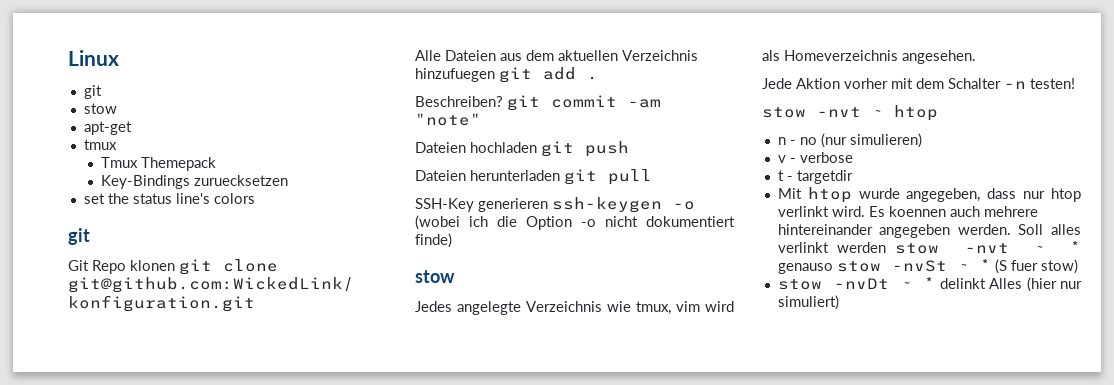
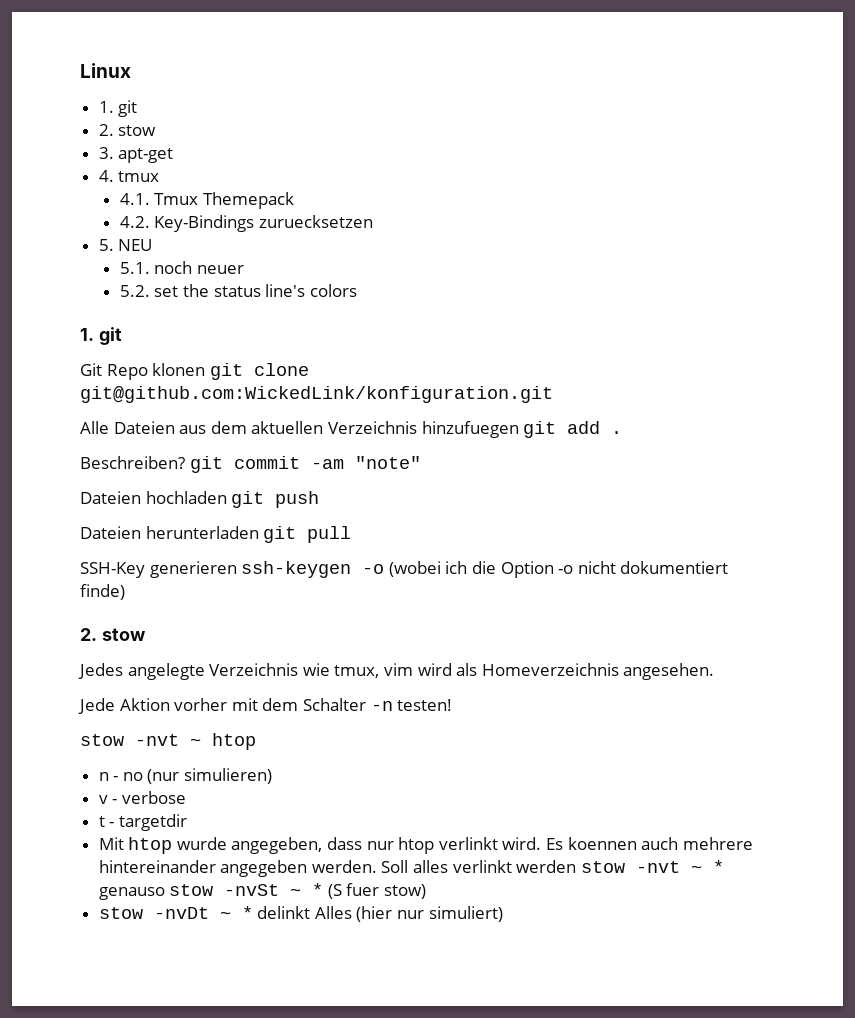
  Linux
- git
- stow
- apt-get
+ 1. git
+ 2. stow
+ 3. apt-get
- tmux
+ 4. tmux
- Tmux Themepack
+ 4.1. Tmux Themepack
- Key-Bindings zuruecksetzen
+ 4.2. Key-Bindings zuruecksetzen
- set the status line's colors
- git
+ 5. NEU
+ 5.1. noch neuer
+ 5.2. set the status line's colors
+ 1. git
  SSH-Key generieren ssh-keygen -o (wobei ich die Option -o nicht dokumentiert finde)
- stow
+ 2. stow

